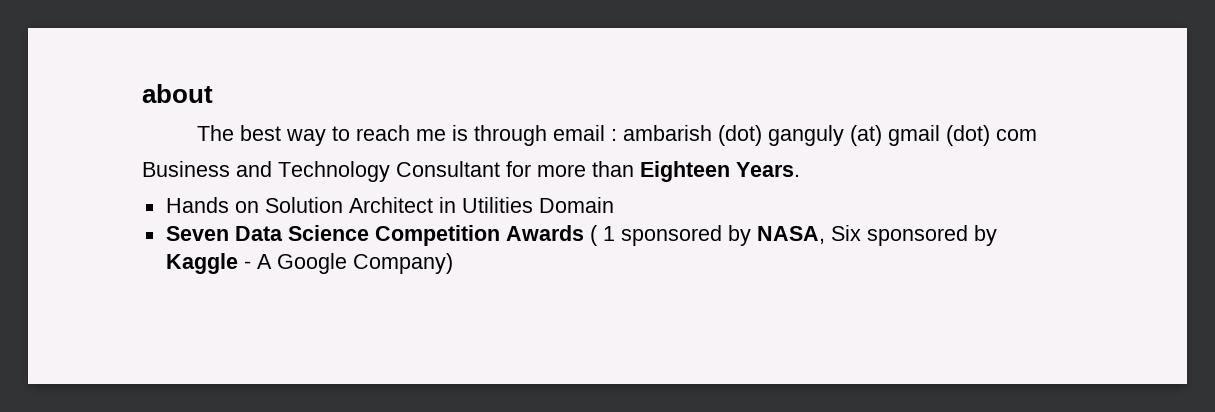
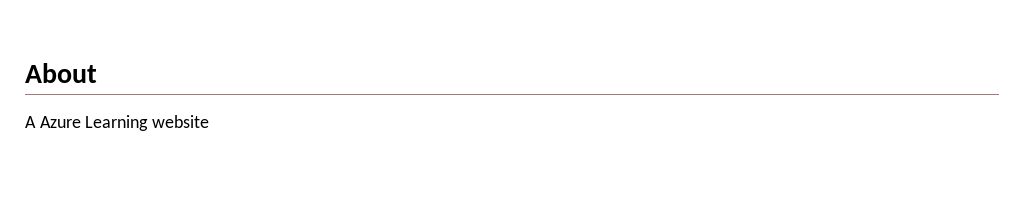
- about
- The best way to reach me is through email : ambarish (dot) ganguly (at) gmail (dot) com
- Business and Technology Consultant for more than Eighteen Years.
- Hands on Solution Architect in Utilities Domain
- Seven Data Science Competition Awards ( 1 sponsored by NASA, Six sponsored by Kaggle - A Google Company)
+ About
+ A Azure Learning website

